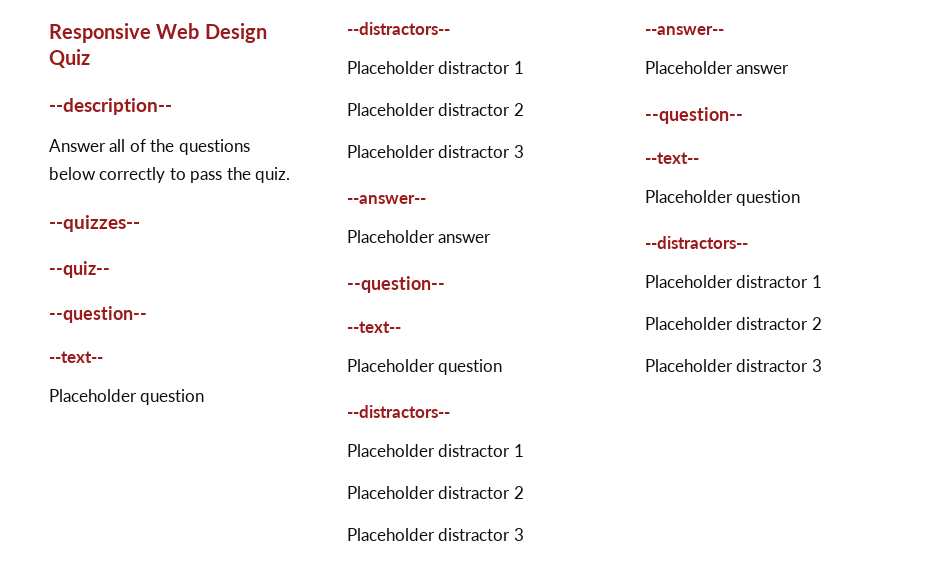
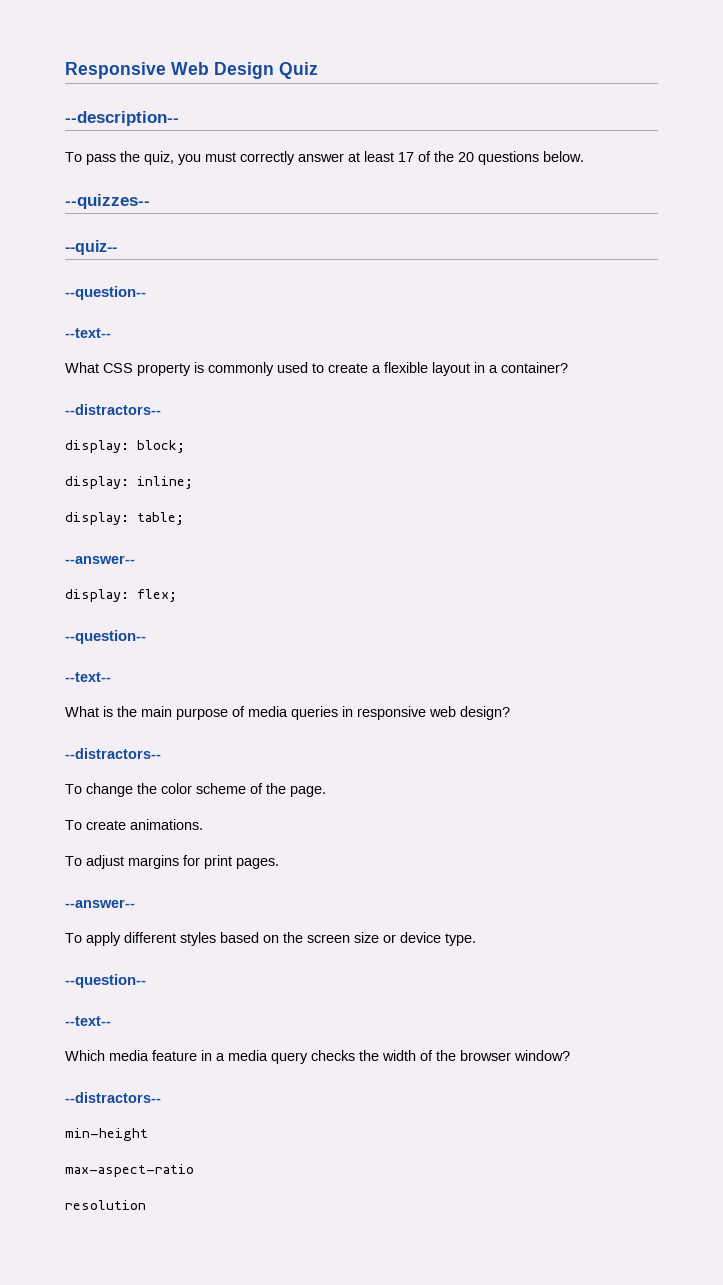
- Answer all of the questions below correctly to pass the quiz.
+ To pass the quiz, you must correctly answer at least 17 of the 20 questions below.
  --quizzes--
  --quiz--
  --question--
  --text--
- Placeholder question
+ What CSS property is commonly used to create a flexible layout in a container?
  --distractors--
- Placeholder distractor 1
- Placeholder distractor 2
- Placeholder distractor 3
+ display: block;
+ display: inline;
+ display: table;
  --answer--
- Placeholder answer
+ display: flex;
  --question--
  --text--
- Placeholder question
+ What is the main purpose of media queries in responsive web design?
  --distractors--
- Placeholder distractor 1
- Placeholder distractor 2
- Placeholder distractor 3
+ To change the color scheme of the page.
+ To create animations.
+ To adjust margins for print pages.
  --answer--
- Placeholder answer
+ To apply different styles based on the screen size or device type.
  --question--
  --text--
- Placeholder question
+ Which media feature in a media query checks the width of the browser window?
  --distractors--
- Placeholder distractor 1
- Placeholder distractor 2
- Placeholder distractor 3
+ min-height
+ max-aspect-ratio
+ resolution

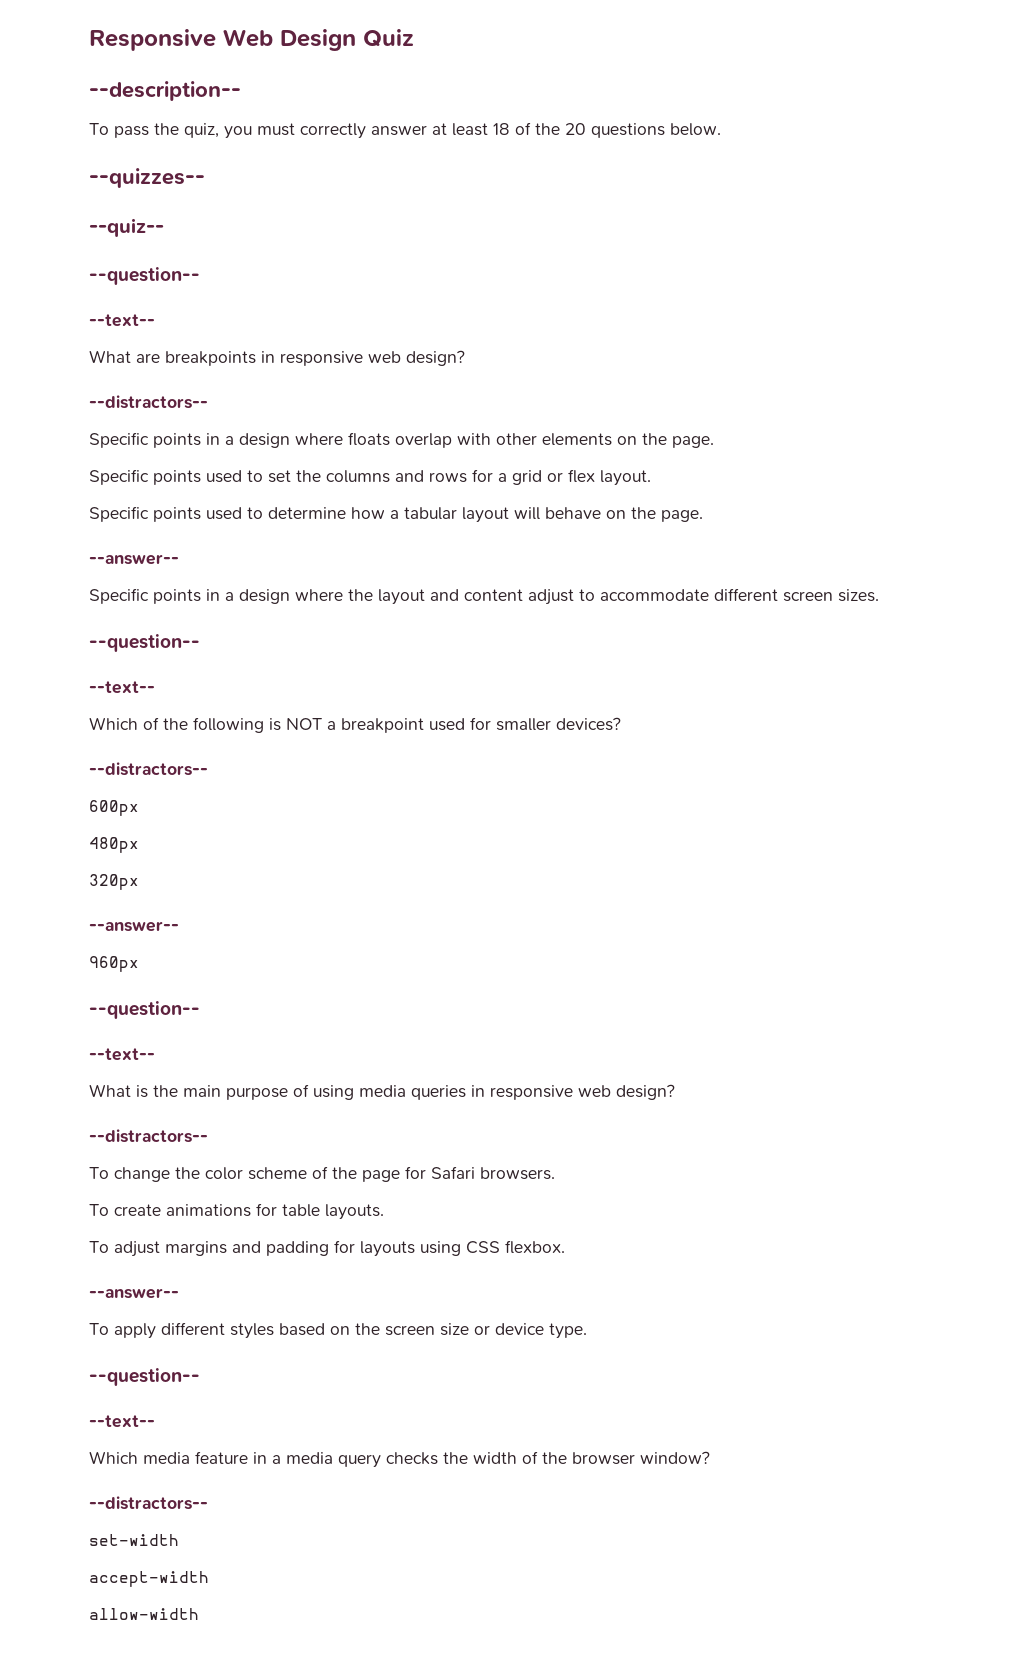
- To pass the quiz, you must correctly answer at least 17 of the 20 questions below.
+ To pass the quiz, you must correctly answer at least 18 of the 20 questions below.
- What CSS property is commonly used to create a flexible layout in a container?
+ What are breakpoints in responsive web design?
  --distractors--
- display: block;
- display: inline;
- display: table;
+ Specific points in a design where floats overlap with other elements on the page.
+ Specific points used to set the columns and rows for a grid or flex layout.
+ Specific points used to determine how a tabular layout will behave on the page.
  --answer--
- display: flex;
+ Specific points in a design where the layout and content adjust to accommodate different screen sizes.
+ --question--
+ --text--
+ Which of the following is NOT a breakpoint used for smaller devices?
+ --distractors--
+ 600px
+ 480px
+ 320px
+ --answer--
+ 960px
- What is the main purpose of media queries in responsive web design?
+ What is the main purpose of using media queries in responsive web design?
- To change the color scheme of the page.
- To create animations.
- To adjust margins for print pages.
+ To change the color scheme of the page for Safari browsers.
+ To create animations for table layouts.
+ To adjust margins and padding for layouts using CSS flexbox.
- min-height
- max-aspect-ratio
- resolution
+ set-width
+ accept-width
+ allow-width

